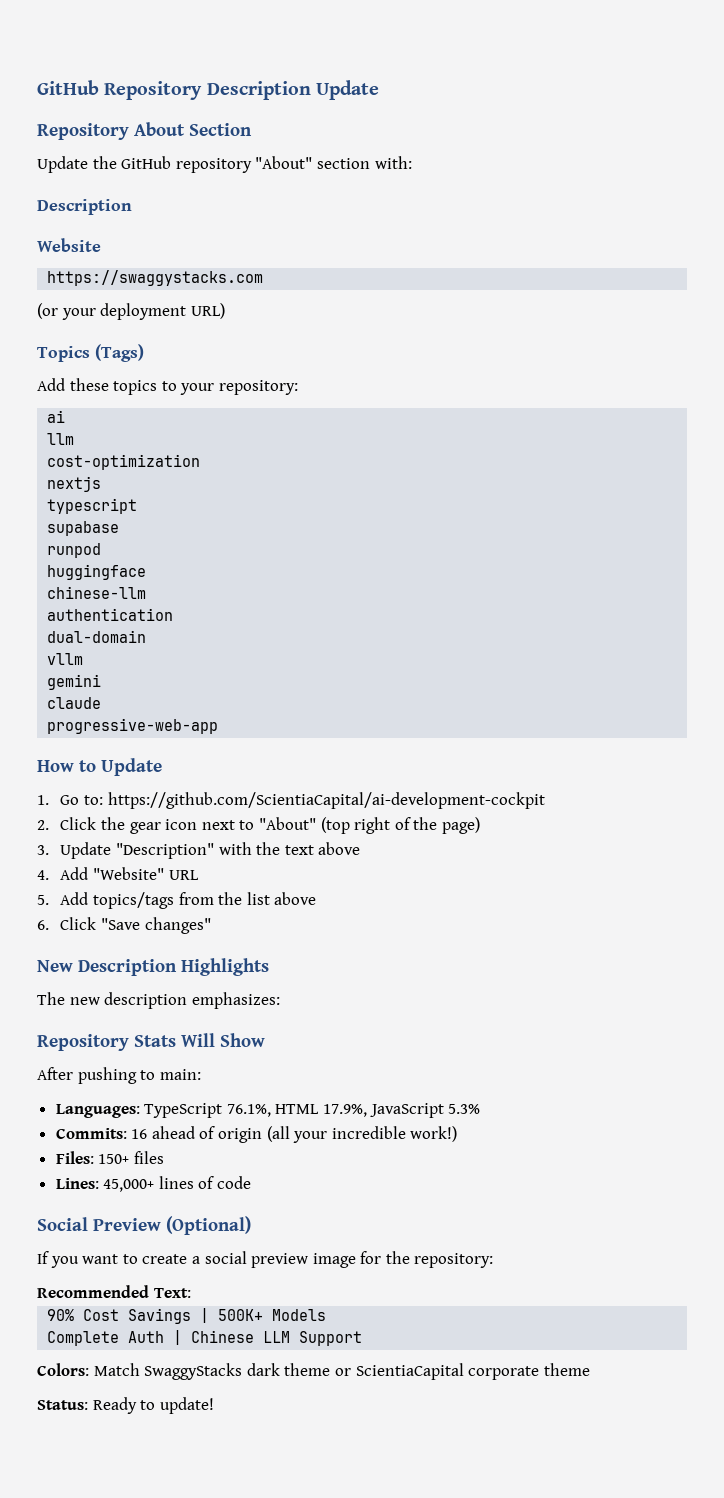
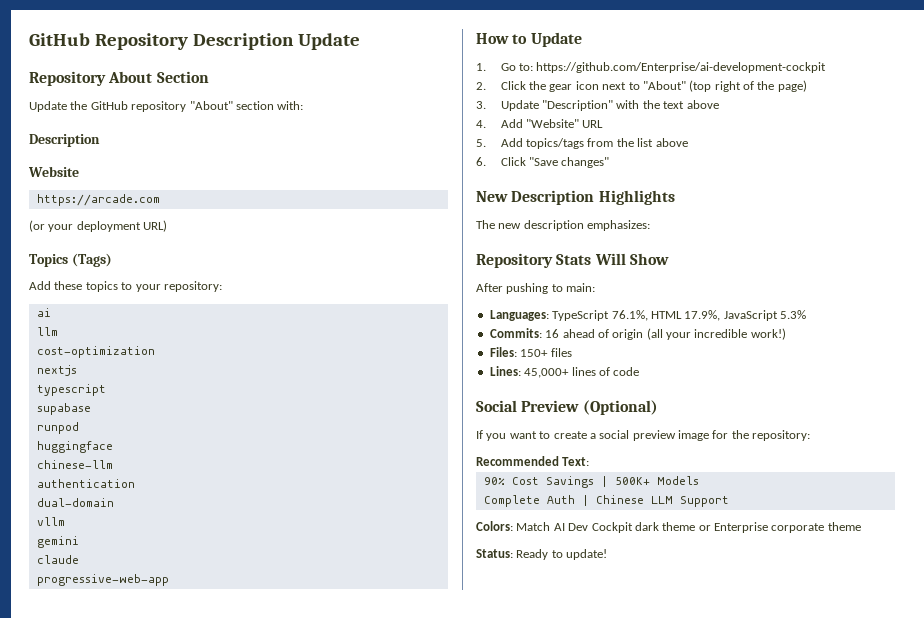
- https://swaggystacks.com
+ https://arcade.com
- 1. Go to: https://github.com/ScientiaCapital/ai-development-cockpit
+ 1. Go to: https://github.com/Enterprise/ai-development-cockpit
- Colors: Match SwaggyStacks dark theme or ScientiaCapital corporate theme
+ Colors: Match AI Dev Cockpit dark theme or Enterprise corporate theme

